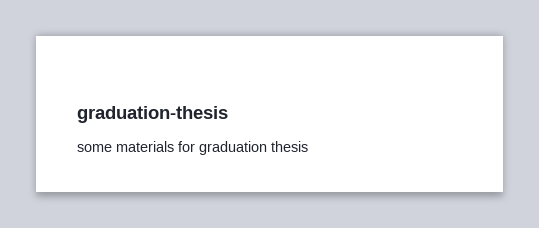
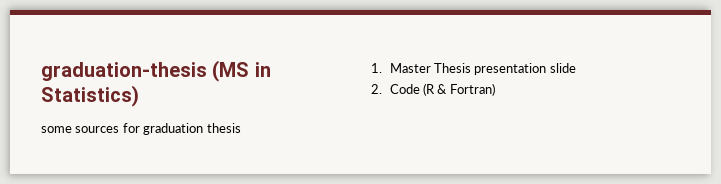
- graduation-thesis
+ graduation-thesis (MS in Statistics)
- some materials for graduation thesis
+ some sources for graduation thesis
+ 1. Master Thesis presentation slide
+ 2. Code (R & Fortran)

